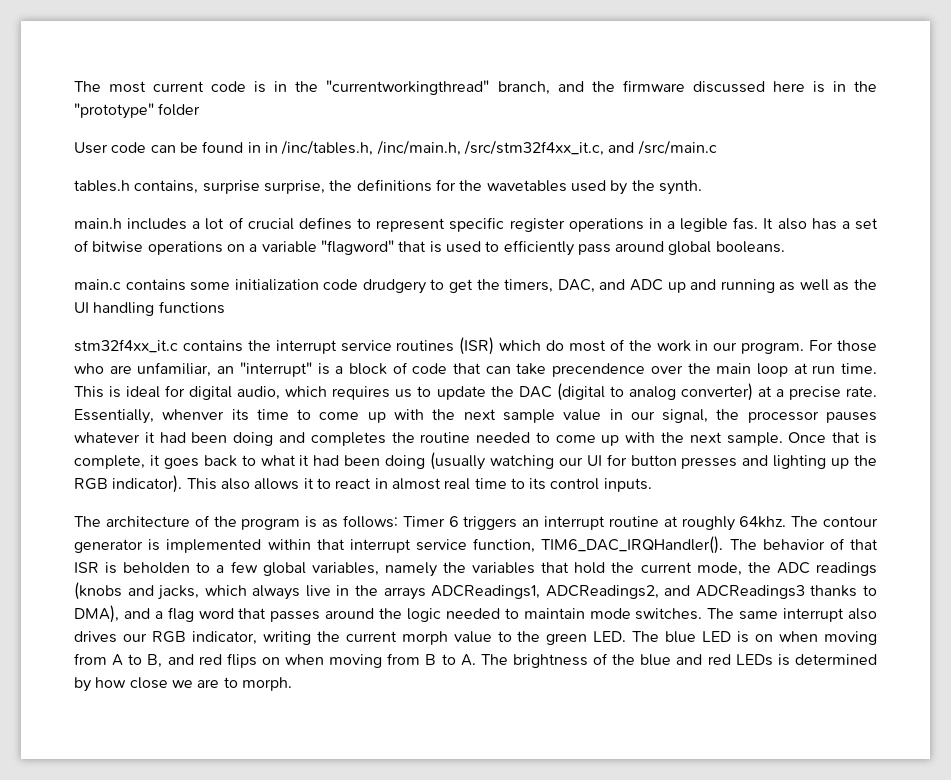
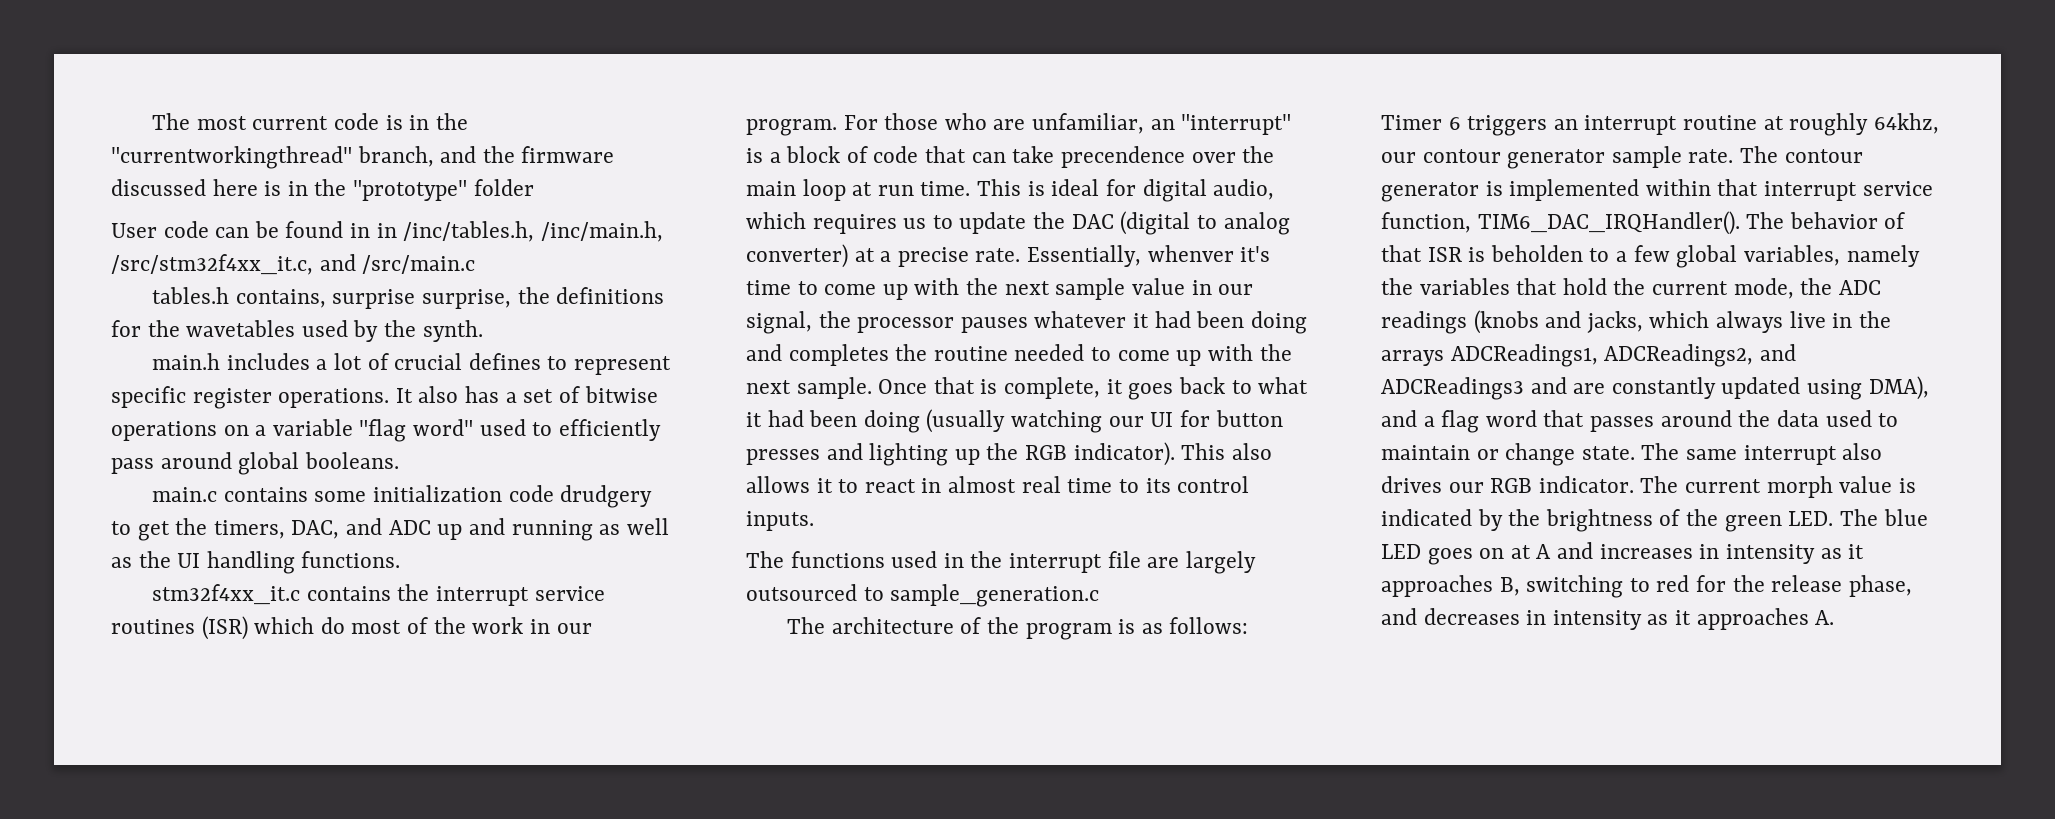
- main.h includes a lot of crucial defines to represent specific register operations in a legible fas.
+ main.h includes a lot of crucial defines to represent specific register operations.
- It also has a set of bitwise operations on a variable "flagword" that is used to efficiently pass around global booleans.
+ It also has a set of bitwise operations on a variable "flag word" used to efficiently pass around global booleans.
- main.c contains some initialization code drudgery to get the timers, DAC, and ADC up and running as well as the UI handling functions
+ main.c contains some initialization code drudgery to get the timers, DAC, and ADC up and running as well as the UI handling functions.
- Essentially, whenver its time to come up with the next sample value in our signal, the processor pauses whatever it had been doing and completes the routine needed to come up with the next sample.
+ Essentially, whenver it's time to come up with the next sample value in our signal, the processor pauses whatever it had been doing and completes the routine needed to come up with the next sample.
+ The functions used in the interrupt file are largely outsourced to sample_generation.c
- The architecture of the program is as follows: Timer 6 triggers an interrupt routine at roughly 64khz.
+ The architecture of the program is as follows: Timer 6 triggers an interrupt routine at roughly 64khz, our contour generator sample rate.
- The behavior of that ISR is beholden to a few global variables, namely the variables that hold the current mode, the ADC readings (knobs and jacks, which always live in the arrays ADCReadings1, ADCReadings2, and ADCReadings3 thanks to DMA), and a flag word that passes around the logic needed to maintain mode switches.
+ The behavior of that ISR is beholden to a few global variables, namely the variables that hold the current mode, the ADC readings (knobs and jacks, which always live in the arrays ADCReadings1, ADCReadings2, and ADCReadings3 and are constantly updated using DMA), and a flag word that passes around the data used to maintain or change state.
- The same interrupt also drives our RGB indicator, writing the current morph value to the green LED. The blue LED is on when moving from A to B, and red flips on when moving from B to A. The brightness of the blue and red LEDs is determined by how close we are to morph.
+ The same interrupt also drives our RGB indicator. The current morph value is indicated by the brightness of the green LED. The blue LED goes on at A and increases in intensity as it approaches B, switching to red for the release phase, and decreases in intensity as it approaches A.

